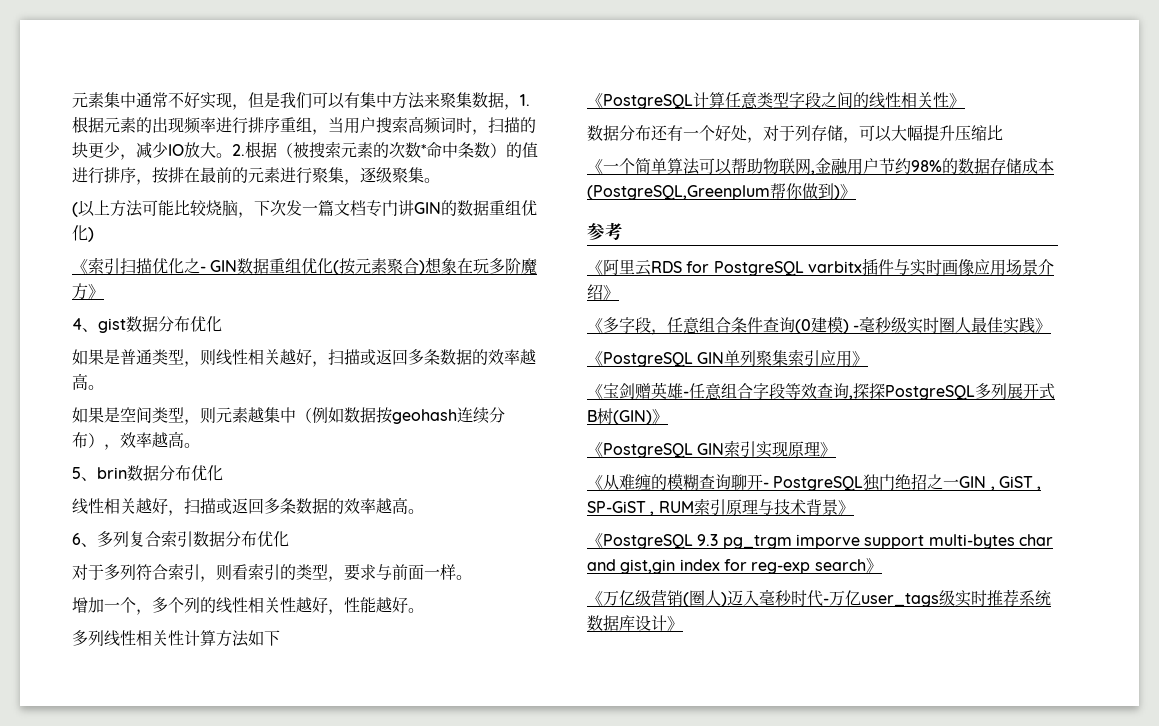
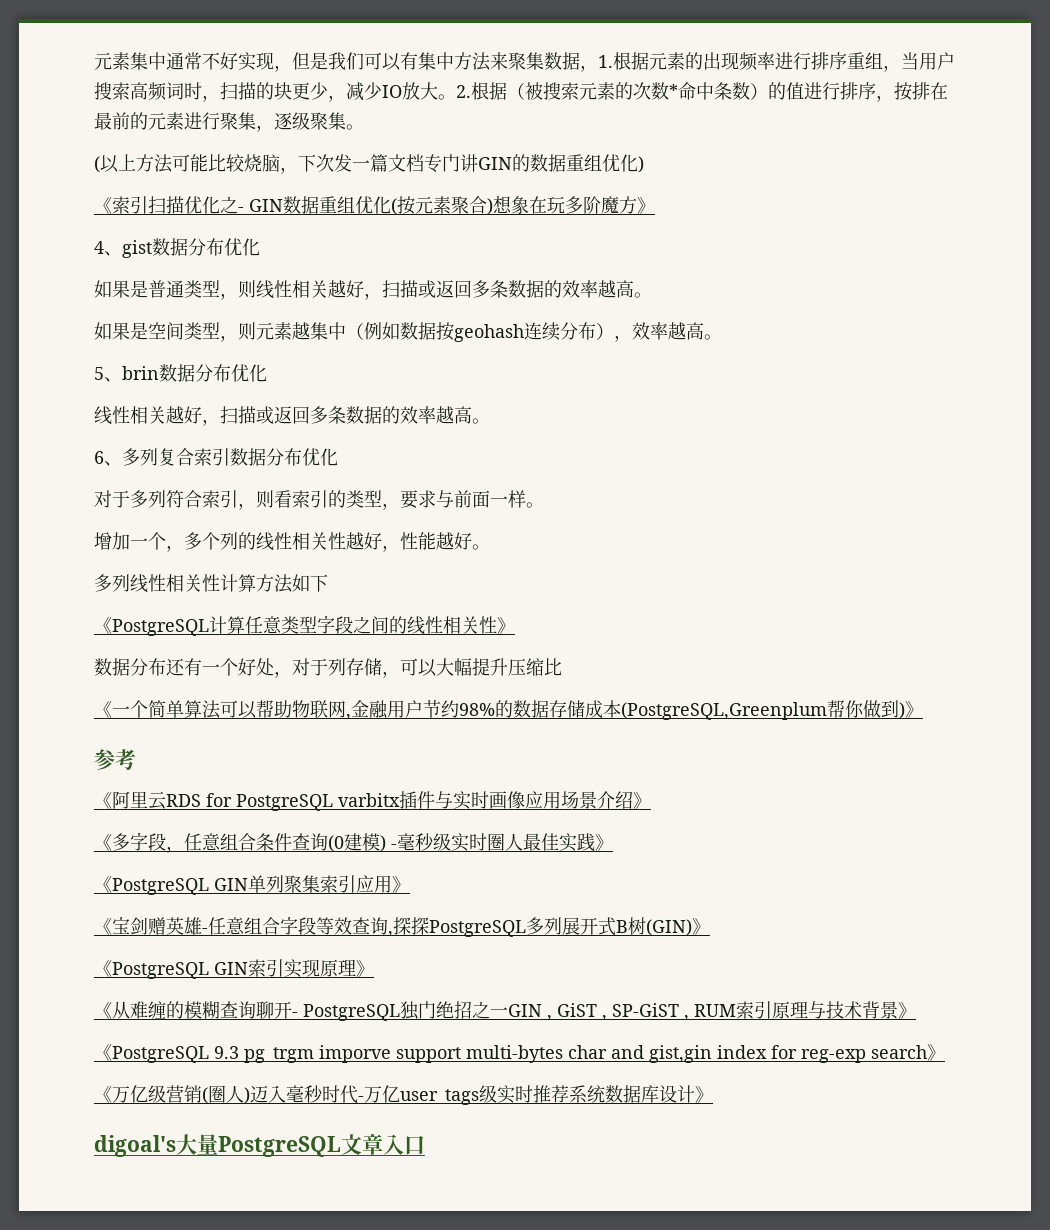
+ digoal's大量PostgreSQL文章入口

